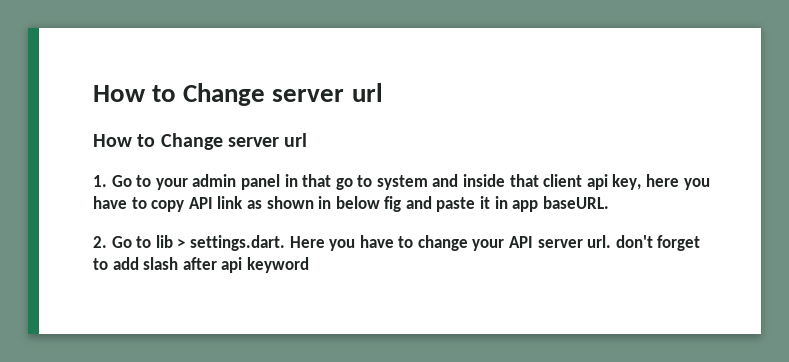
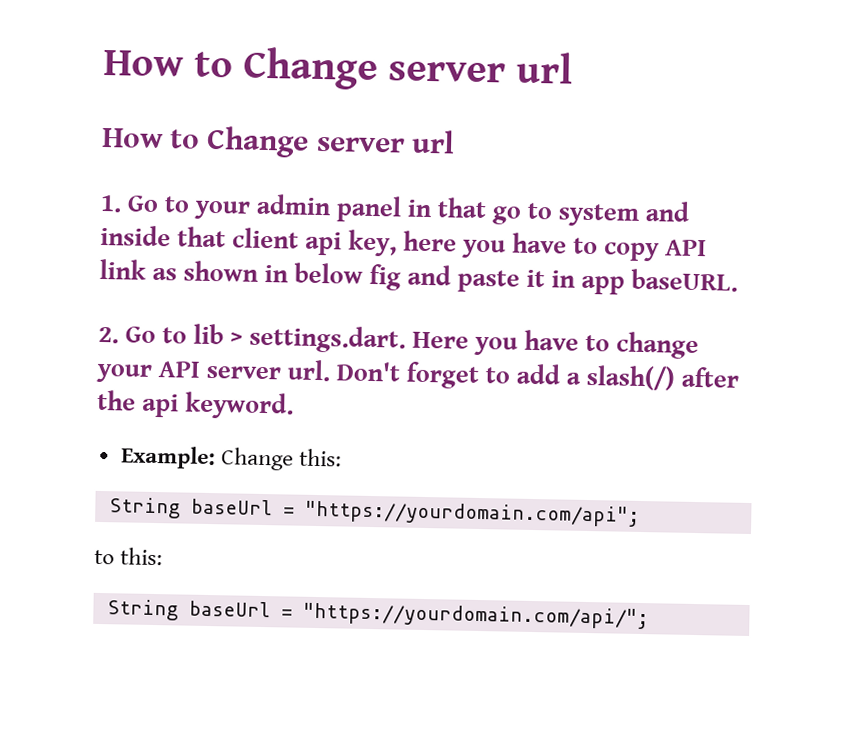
- 2. Go to lib > settings.dart. Here you have to change your API server url. don't forget to add slash after api keyword
+ 2. Go to lib > settings.dart. Here you have to change your API server url. Don't forget to add a slash(/) after the api keyword.
+ Example: Change this:
+ String baseUrl = "https://yourdomain.com/api";
+ to this:
+ String baseUrl = "https://yourdomain.com/api/";

